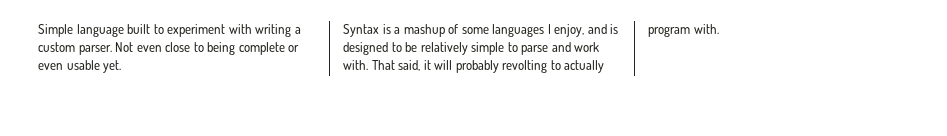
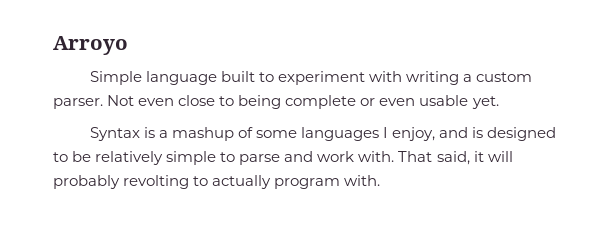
+ Arroyo

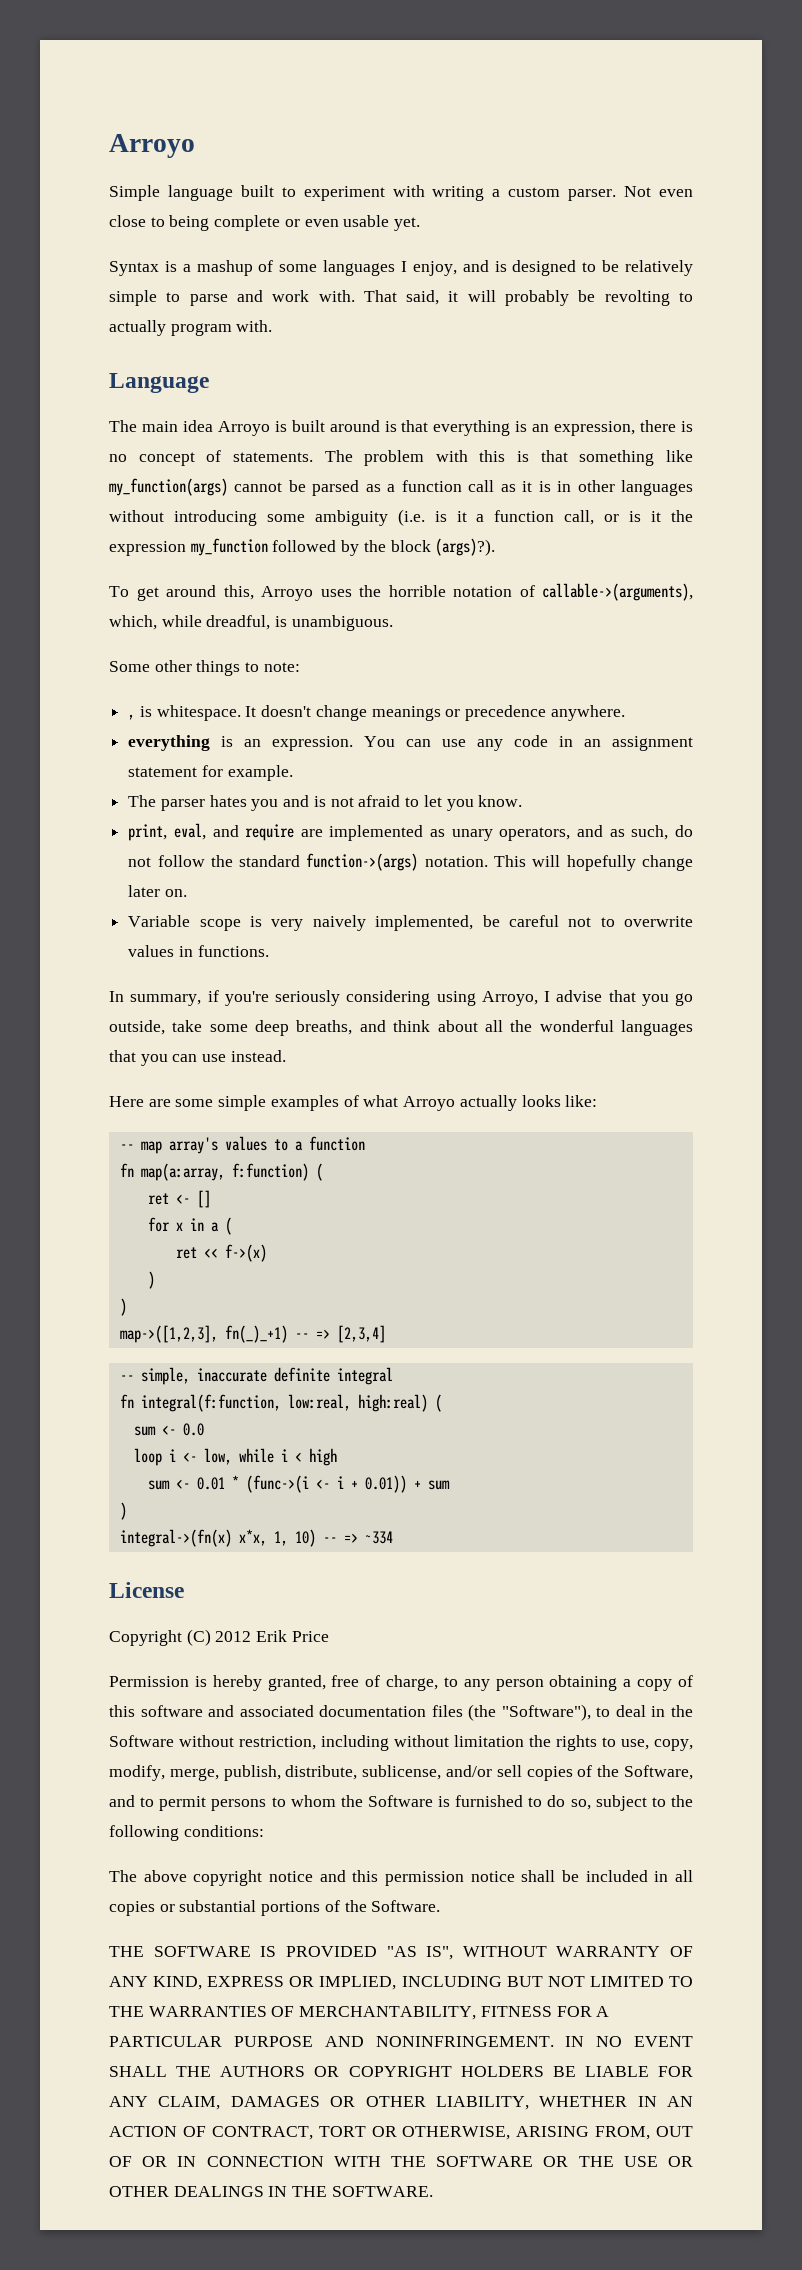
- That said, it will probably revolting to actually program with.
+ That said, it will probably be revolting to actually program with.
+ Language
+ The main idea Arroyo is built around is that everything is an expression, there is no concept of statements. The problem with this is that something like my_function(args) cannot be parsed as a function call as it is in other languages without introducing some ambiguity (i.e. is it a function call, or is it the expression my_function followed by the block (args)?).
+ To get around this, Arroyo uses the horrible notation of callable->(arguments), which, while dreadful, is unambiguous.
+ Some other things to note:
+ , is whitespace. It doesn't change meanings or precedence anywhere.
+ everything is an expression. You can use any code in an assignment statement for example.
+ The parser hates you and is not afraid to let you know.
+ print, eval, and require are implemented as unary operators, and as such, do not follow the standard function->(args) notation. This will hopefully change later on.
+ Variable scope is very naively implemented, be careful not to overwrite values in functions.
+ In summary, if you're seriously considering using Arroyo, I advise that you go outside, take some deep breaths, and think about all the wonderful languages that you can use instead.
+ Here are some simple examples of what Arroyo actually looks like:
+ -- map array's values to a function
+ fn map(a:array, f:function) (
+ ret <- []
+ for x in a (
+ ret << f->(x)
+ )
+ )
+ map->([1,2,3], fn(_)_+1) -- => [2,3,4]
+ -- simple, inaccurate definite integral
+ fn integral(f:function, low:real, high:real) (
+ sum <- 0.0
+ loop i <- low, while i < high
+ sum <- 0.01 * (func->(i <- i + 0.01)) + sum
+ )
+ integral->(fn(x) x*x, 1, 10) -- => ~334
+ License
+ Copyright (C) 2012 Erik Price
+ Permission is hereby granted, free of charge, to any person obtaining a copy of this software and associated documentation files (the "Software"), to deal in the Software without restriction, including without limitation the rights to use, copy, modify, merge, publish, distribute, sublicense, and/or sell copies of the Software, and to permit persons to whom the Software is furnished to do so, subject to the following conditions:
+ The above copyright notice and this permission notice shall be included in all copies or substantial portions of the Software.
+ THE SOFTWARE IS PROVIDED "AS IS", WITHOUT WARRANTY OF ANY KIND, EXPRESS OR IMPLIED, INCLUDING BUT NOT LIMITED TO THE WARRANTIES OF MERCHANTABILITY, FITNESS FOR A PARTICULAR PURPOSE AND NONINFRINGEMENT. IN NO EVENT SHALL THE AUTHORS OR COPYRIGHT HOLDERS BE LIABLE FOR ANY CLAIM, DAMAGES OR OTHER LIABILITY, WHETHER IN AN ACTION OF CONTRACT, TORT OR OTHERWISE, ARISING FROM, OUT OF OR IN CONNECTION WITH THE SOFTWARE OR THE USE OR OTHER DEALINGS IN THE SOFTWARE.

